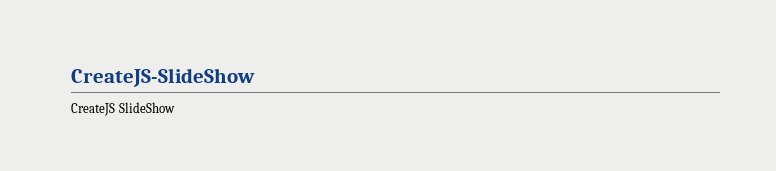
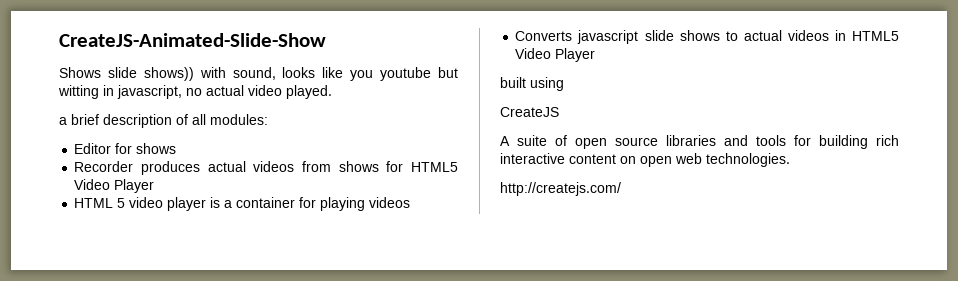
- CreateJS-SlideShow
- CreateJS SlideShow
+ CreateJS-Animated-Slide-Show
+ Shows slide shows)) with sound, looks like you youtube but witting in javascript, no actual video played.
+ a brief description of all modules:
+ Editor for shows
+ Recorder produces actual videos from shows for HTML5 Video Player
+ HTML 5 video player is a container for playing videos
+ Converts javascript slide shows to actual videos in HTML5 Video Player
+ built using
+ CreateJS
+ A suite of open source libraries and tools for building rich interactive content on open web technologies.
+ http://createjs.com/

